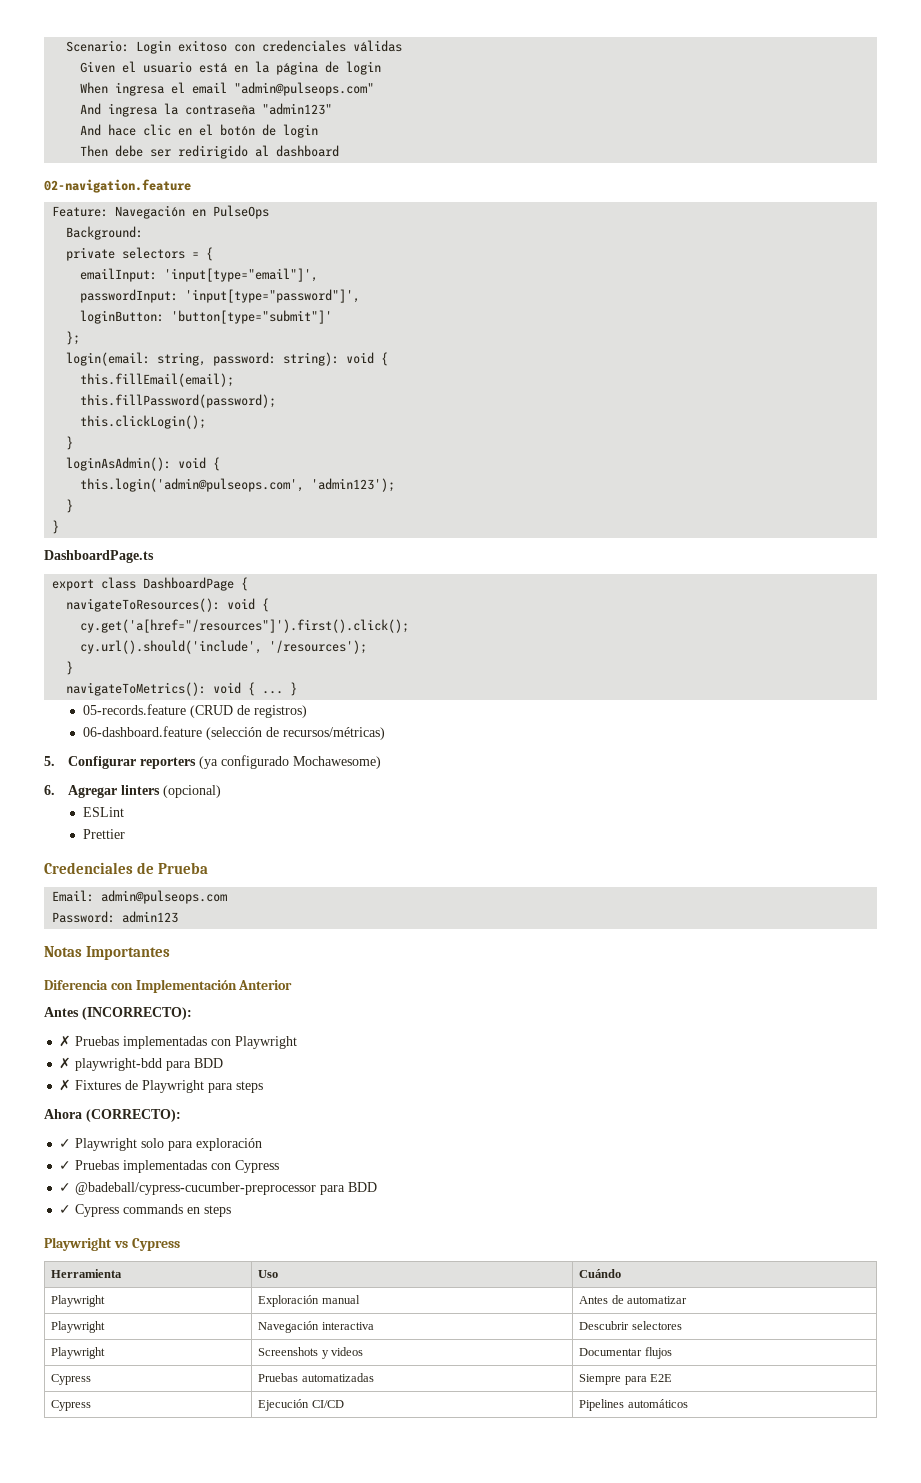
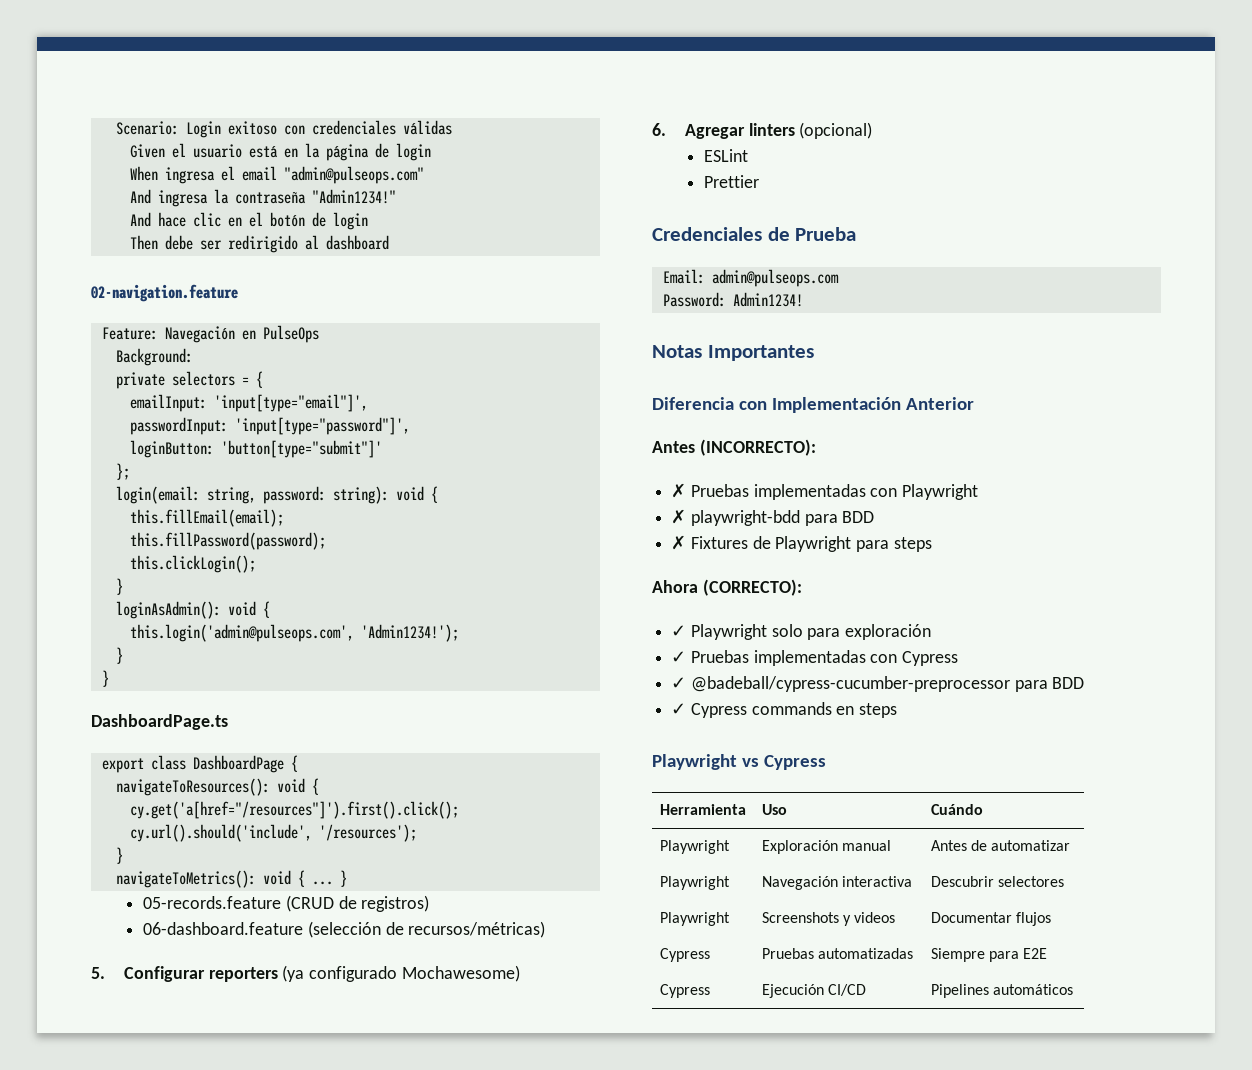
- And ingresa la contraseña "admin123"
+ And ingresa la contraseña "Admin1234!"
- this.login('admin@pulseops.com', 'admin123');
+ this.login('admin@pulseops.com', 'Admin1234!');
- Password: admin123
+ Password: Admin1234!

